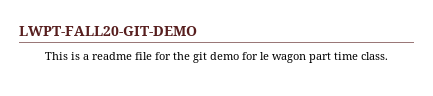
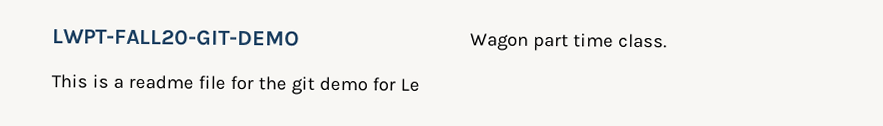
- This is a readme file for the git demo for le wagon part time class.
+ This is a readme file for the git demo for Le Wagon part time class.

